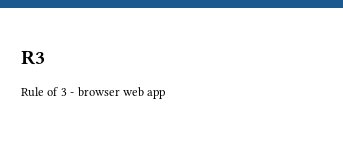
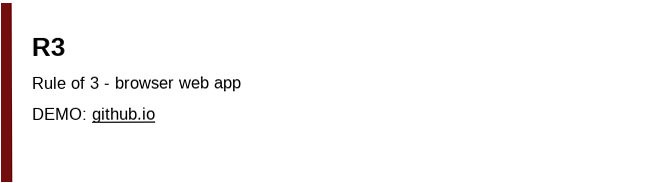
+ DEMO: github.io

